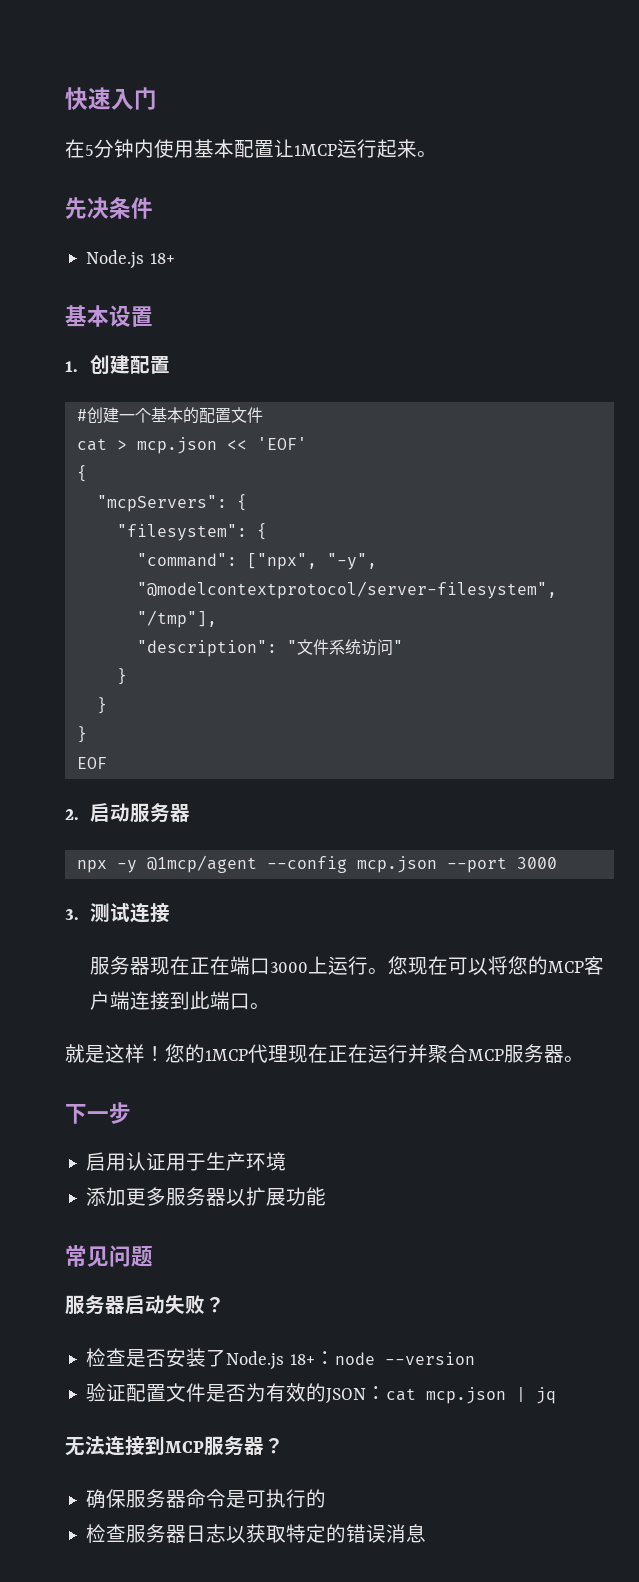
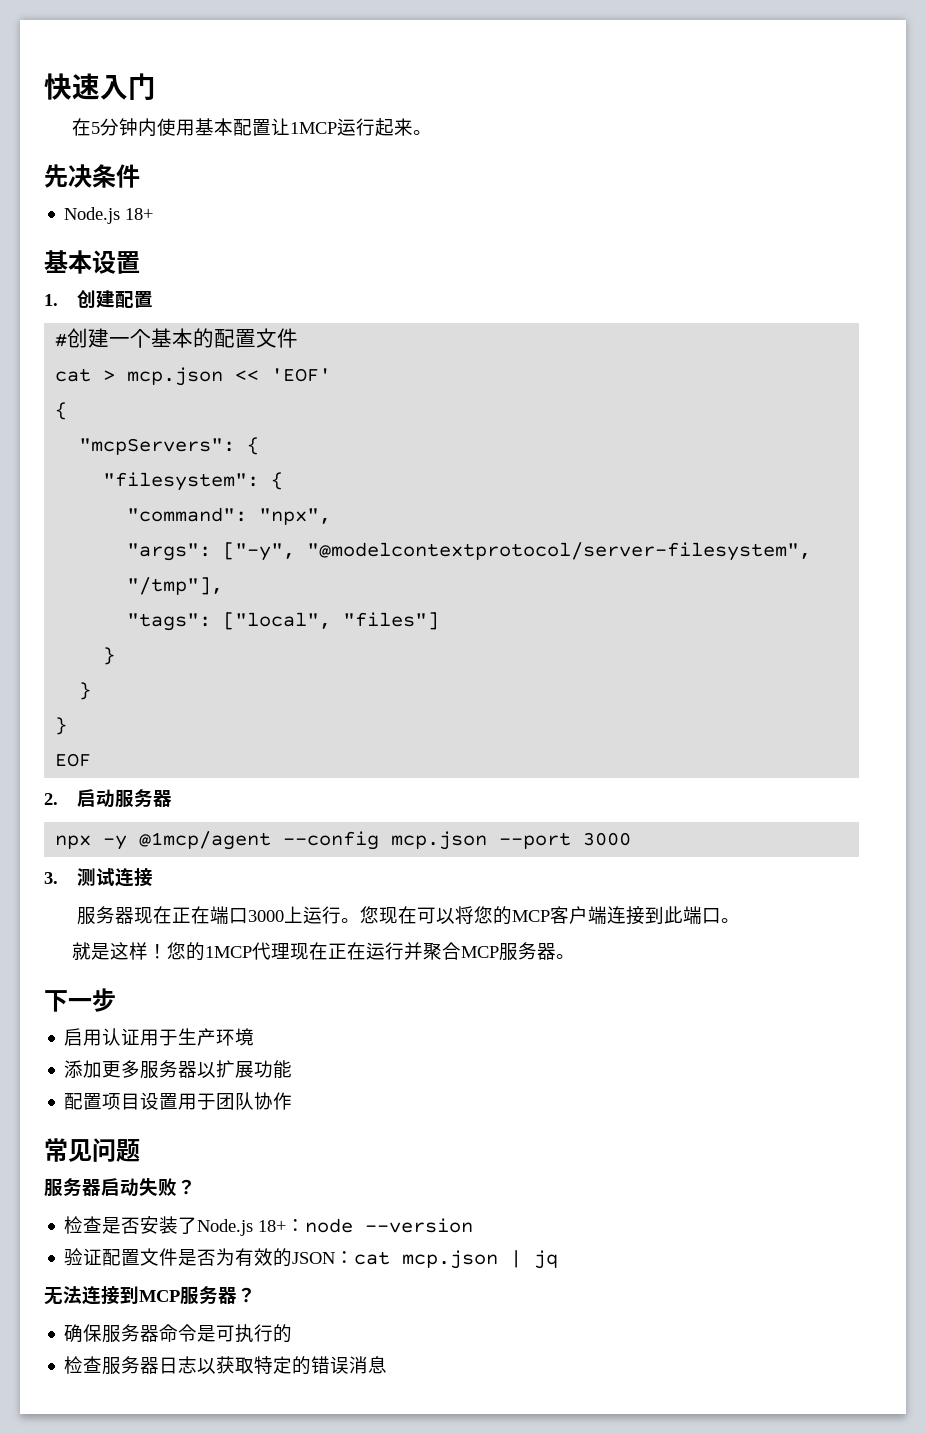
- "command": ["npx", "-y", "@modelcontextprotocol/server-filesystem", "/tmp"],
+ "command": "npx",
+ "args": ["-y", "@modelcontextprotocol/server-filesystem", "/tmp"],
- "description": "文件系统访问"
+ "tags": ["local", "files"]
+ 配置项目设置用于团队协作

